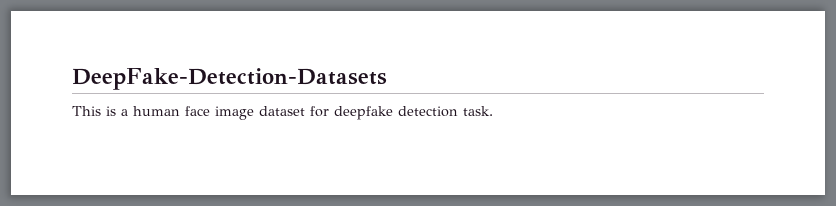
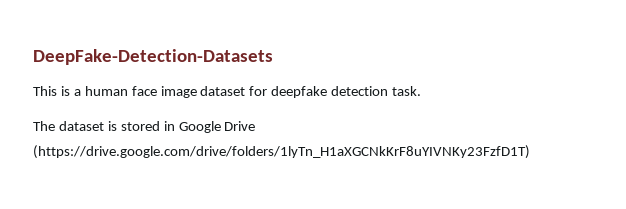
+ The dataset is stored in Google Drive (https://drive.google.com/drive/folders/1lyTn_H1aXGCNkKrF8uYIVNKy23FzfD1T)

